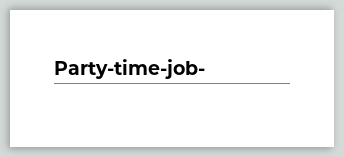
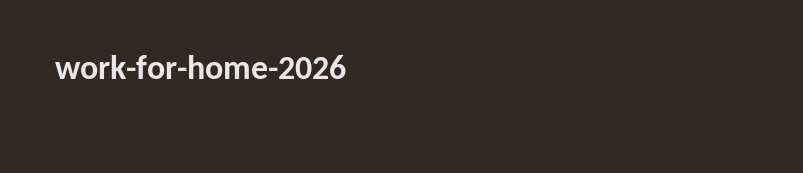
- Party-time-job-
+ work-for-home-2026

